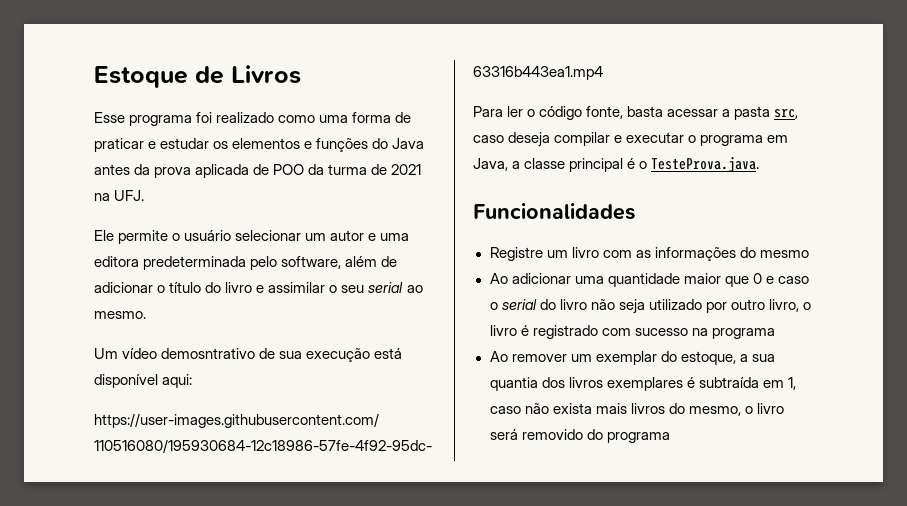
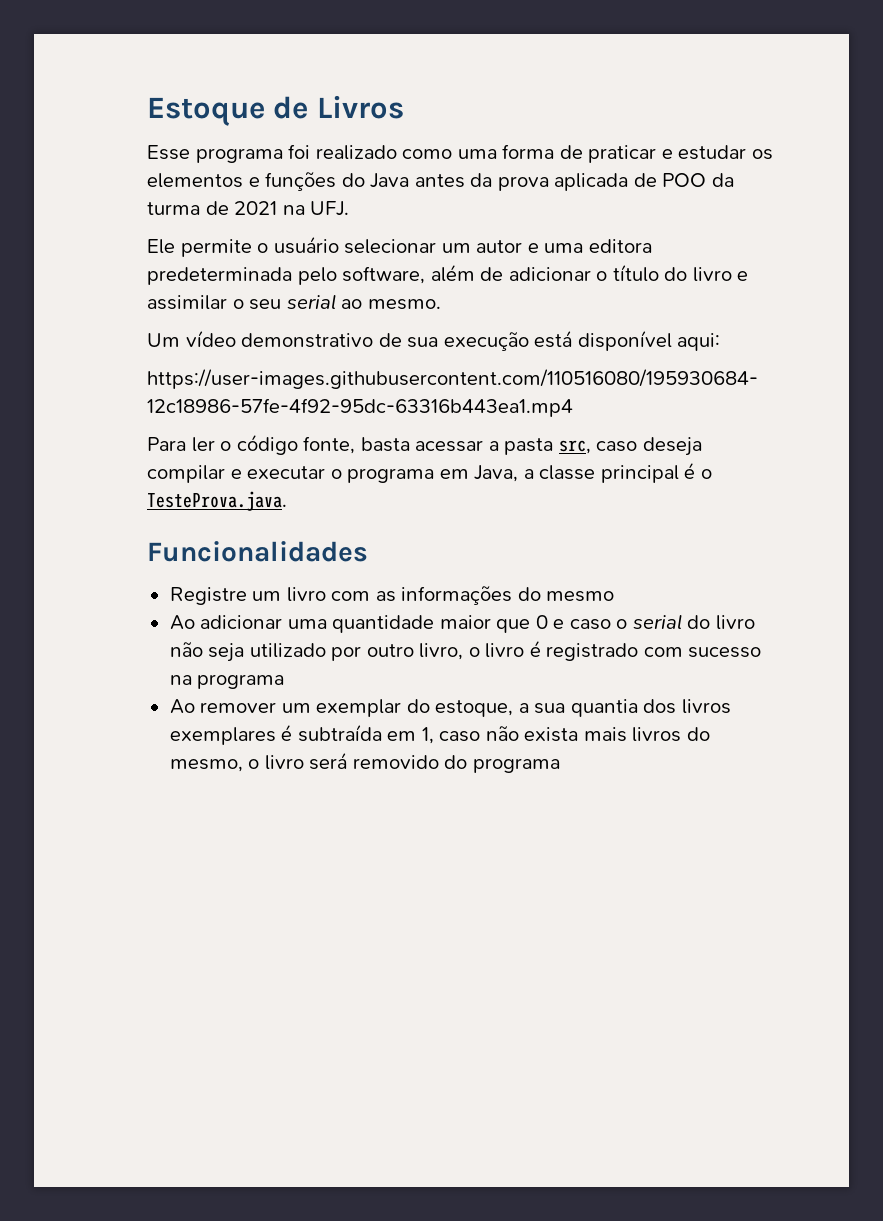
- Um vídeo demosntrativo de sua execução está disponível aqui:
+ Um vídeo demonstrativo de sua execução está disponível aqui:

